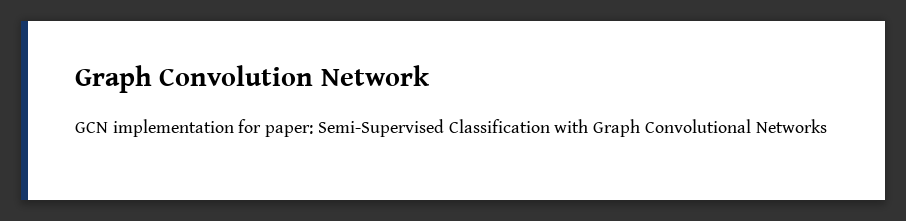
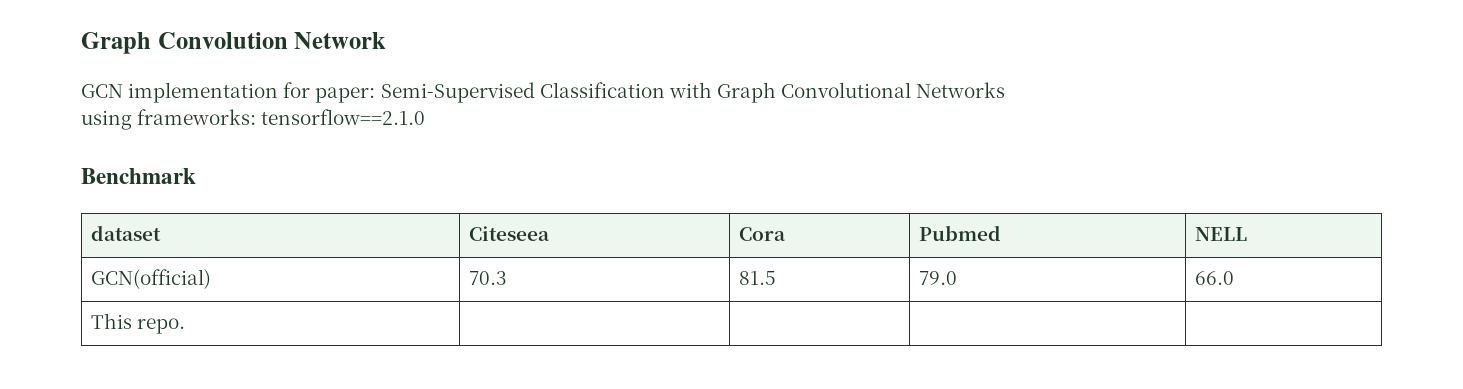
+ using frameworks: tensorflow==2.1.0
+ Benchmark
+ dataset | Citeseea | Cora | Pubmed | NELL
+ GCN(official) | 70.3 | 81.5 | 79.0 | 66.0
+ This repo. | | | |

